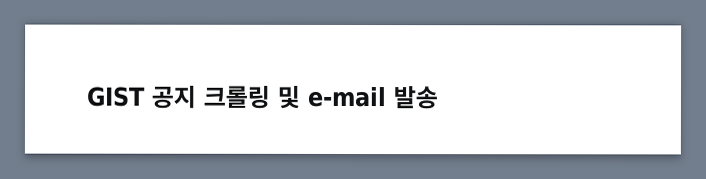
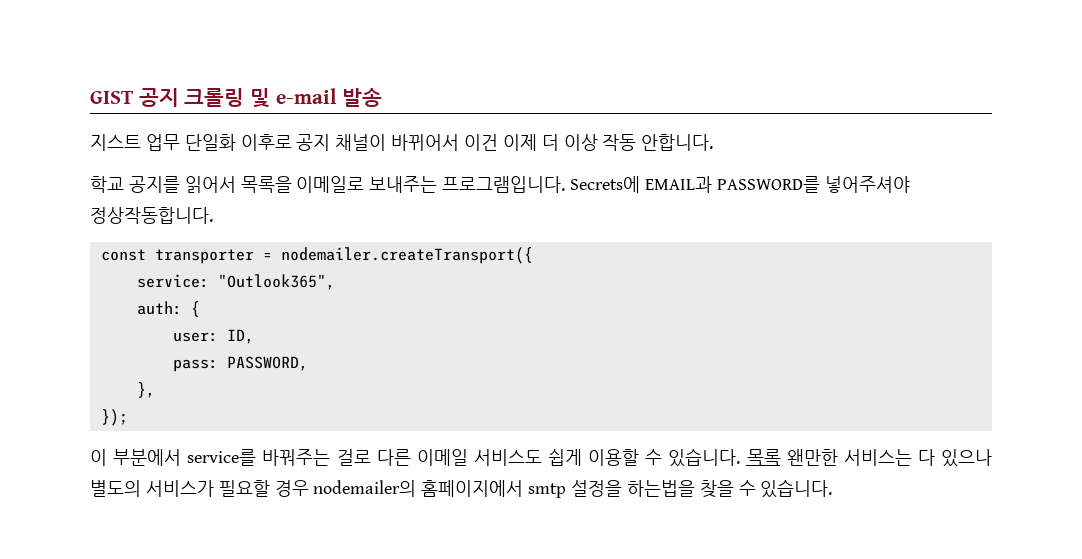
+ 지스트 업무 단일화 이후로 공지 채널이 바뀌어서 이건 이제 더 이상 작동 안합니다.
+ 학교 공지를 읽어서 목록을 이메일로 보내주는 프로그램입니다. Secrets에 EMAIL과 PASSWORD를 넣어주셔야 정상작동합니다.
+ const transporter = nodemailer.createTransport({
+ service: "Outlook365",
+ auth: {
+ user: ID,
+ pass: PASSWORD,
+ },
+ });
+ 이 부분에서 service를 바꿔주는 걸로 다른 이메일 서비스도 쉽게 이용할 수 있습니다. 목록 왠만한 서비스는 다 있으나 별도의 서비스가 필요할 경우 nodemailer의 홈페이지에서 smtp 설정을 하는법을 찾을 수 있습니다.

